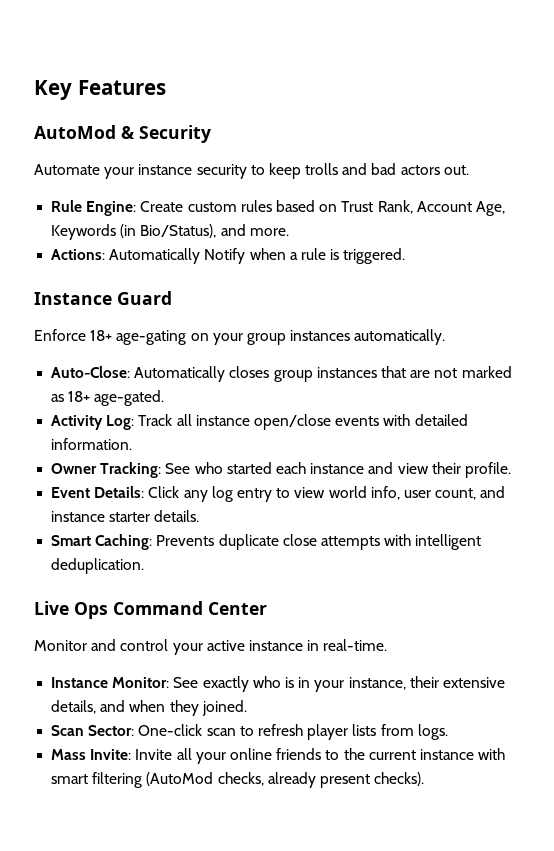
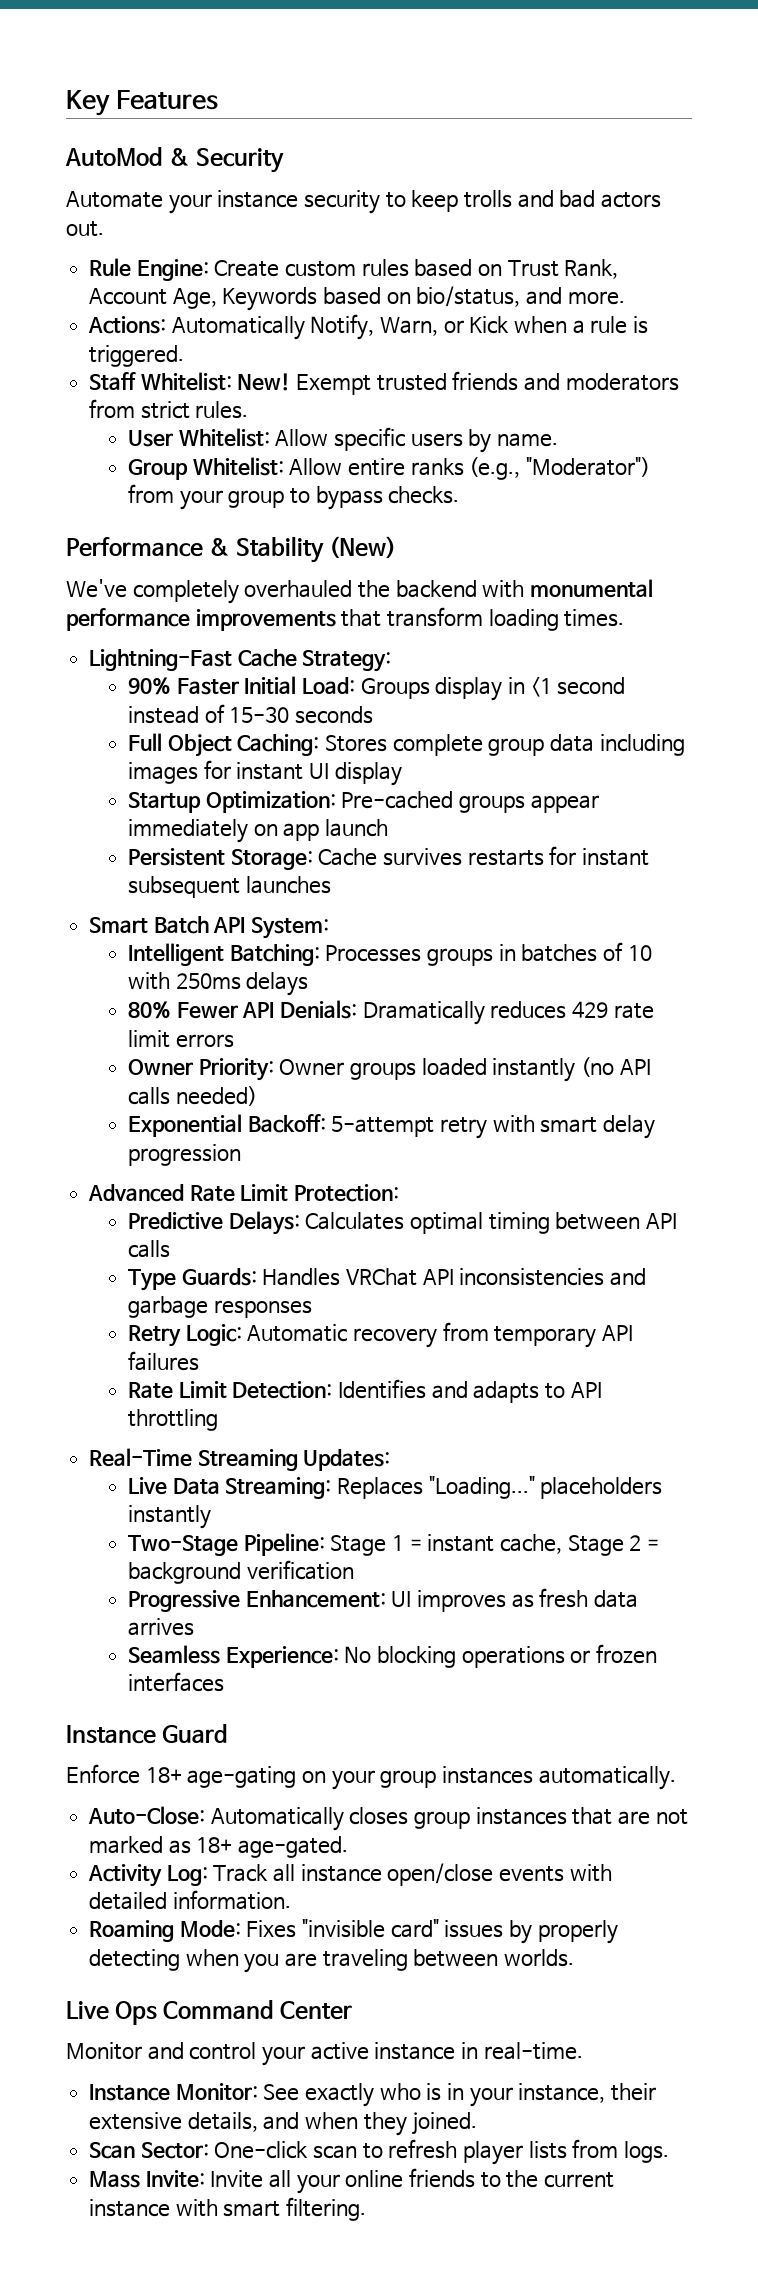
- Rule Engine: Create custom rules based on Trust Rank, Account Age, Keywords (in Bio/Status), and more.
+ Rule Engine: Create custom rules based on Trust Rank, Account Age, Keywords based on bio/status, and more.
- Actions: Automatically Notify when a rule is triggered.
+ Actions: Automatically Notify, Warn, or Kick when a rule is triggered.
+ Staff Whitelist: New! Exempt trusted friends and moderators from strict rules.
+ User Whitelist: Allow specific users by name.
+ Group Whitelist: Allow entire ranks (e.g., "Moderator") from your group to bypass checks.
+ Performance & Stability (New)
+ We've completely overhauled the backend with monumental performance improvements that transform loading times.
+ Lightning-Fast Cache Strategy:
+ 90% Faster Initial Load: Groups display in <1 second instead of 15-30 seconds
+ Full Object Caching: Stores complete group data including images for instant UI display
+ Startup Optimization: Pre-cached groups appear immediately on app launch
+ Persistent Storage: Cache survives restarts for instant subsequent launches
+ Smart Batch API System:
+ Intelligent Batching: Processes groups in batches of 10 with 250ms delays
+ 80% Fewer API Denials: Dramatically reduces 429 rate limit errors
+ Owner Priority: Owner groups loaded instantly (no API calls needed)
+ Exponential Backoff: 5-attempt retry with smart delay progression
+ Advanced Rate Limit Protection:
+ Predictive Delays: Calculates optimal timing between API calls
+ Type Guards: Handles VRChat API inconsistencies and garbage responses
+ Retry Logic: Automatic recovery from temporary API failures
+ Rate Limit Detection: Identifies and adapts to API throttling
+ Real-Time Streaming Updates:
+ Live Data Streaming: Replaces "Loading..." placeholders instantly
+ Two-Stage Pipeline: Stage 1 = instant cache, Stage 2 = background verification
+ Progressive Enhancement: UI improves as fresh data arrives
+ Seamless Experience: No blocking operations or frozen interfaces
- Owner Tracking: See who started each instance and view their profile.
- Event Details: Click any log entry to view world info, user count, and instance starter details.
- Smart Caching: Prevents duplicate close attempts with intelligent deduplication.
+ Roaming Mode: Fixes "invisible card" issues by properly detecting when you are traveling between worlds.
- Mass Invite: Invite all your online friends to the current instance with smart filtering (AutoMod checks, already present checks).
+ Mass Invite: Invite all your online friends to the current instance with smart filtering.

